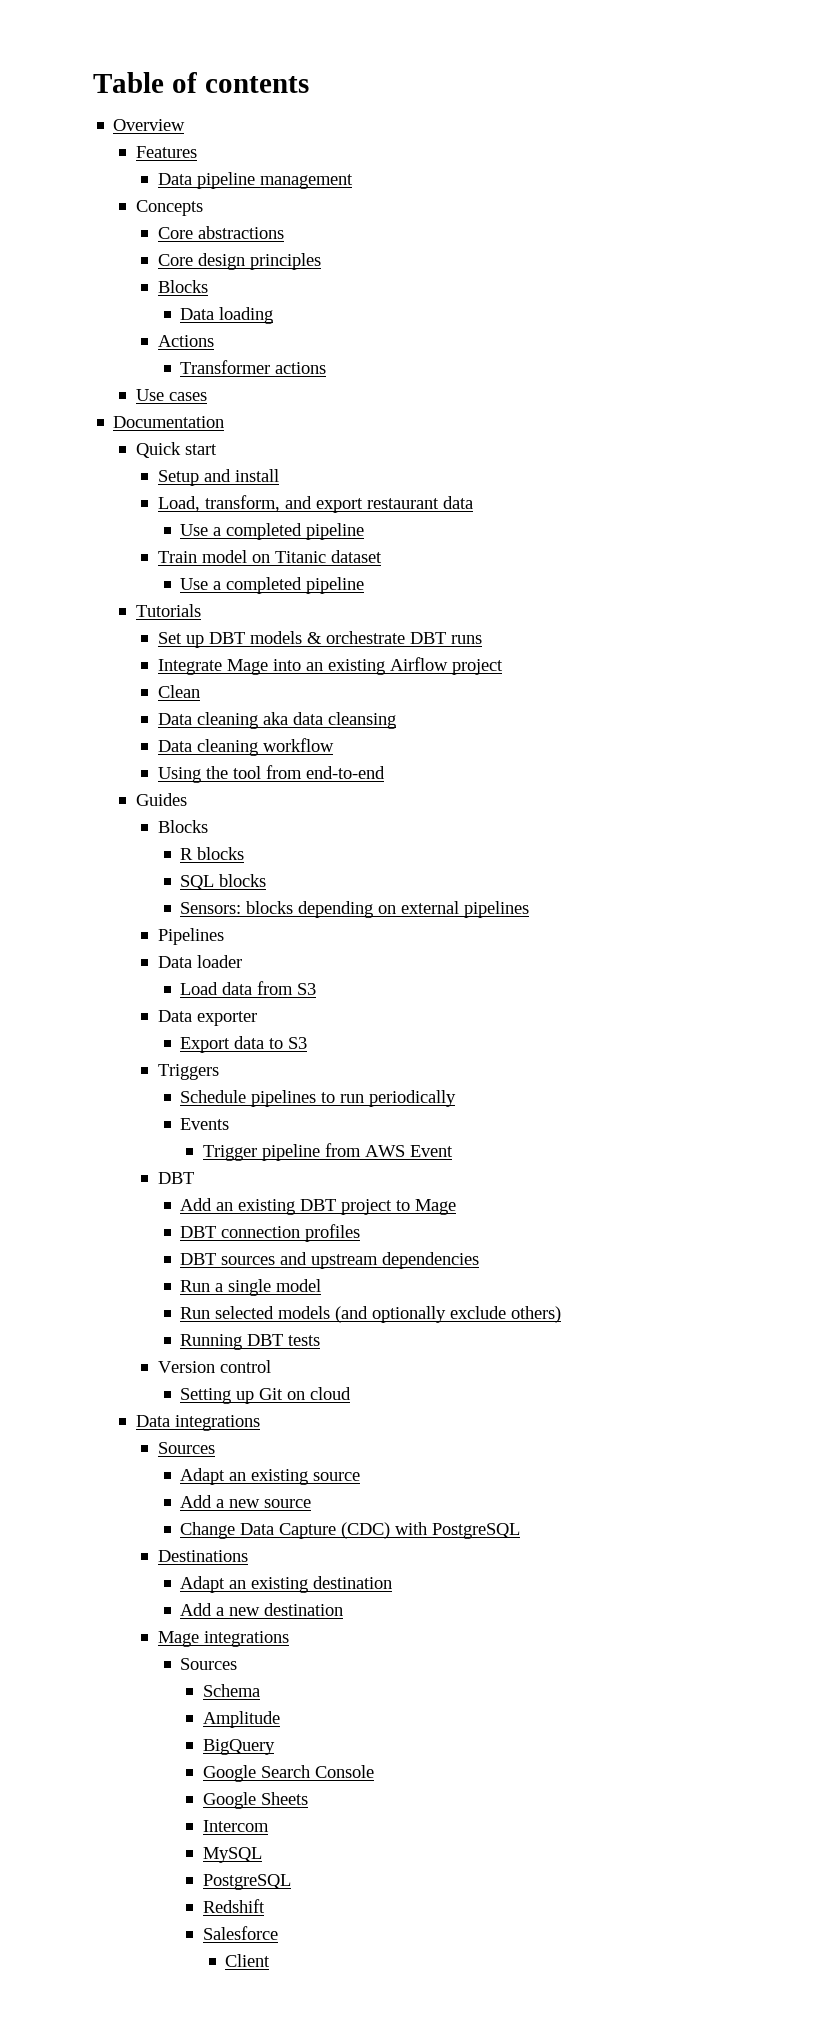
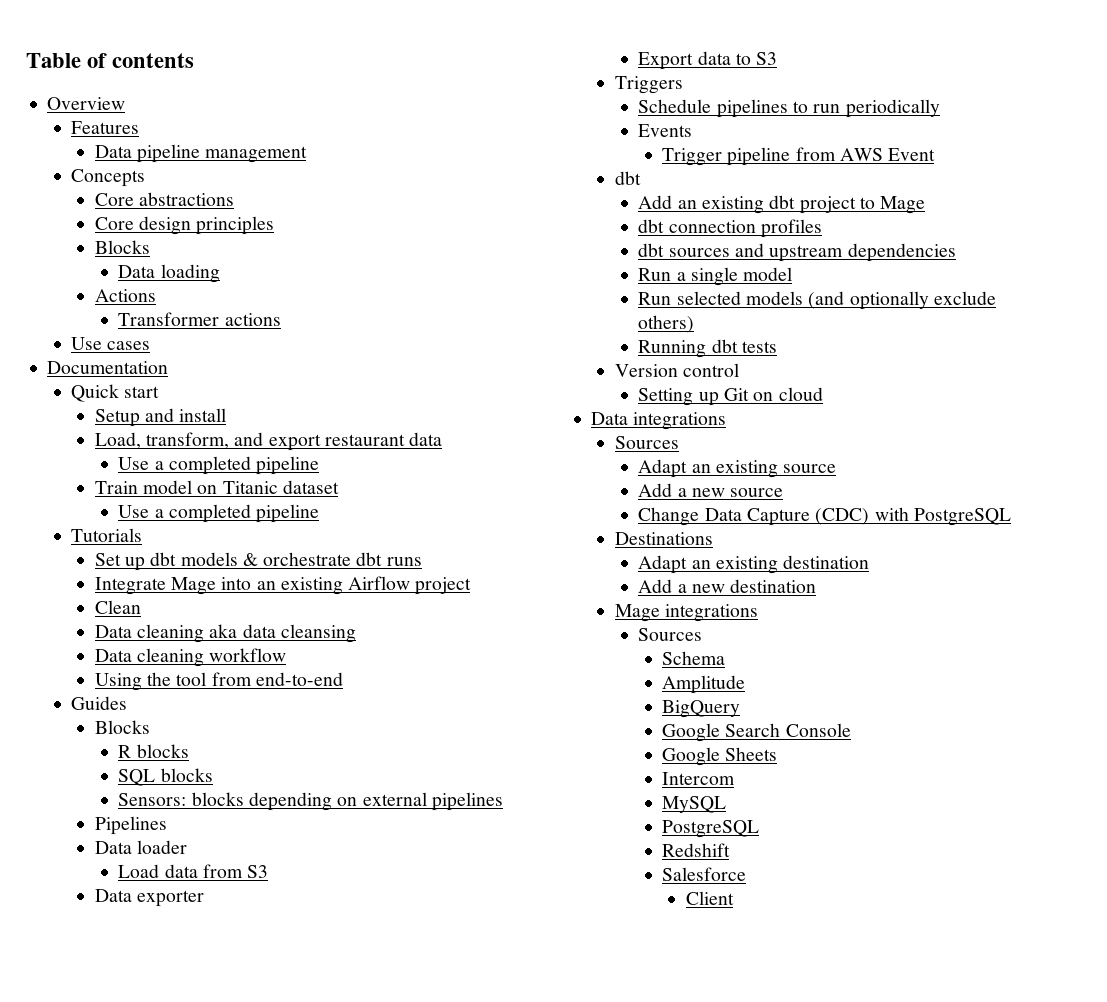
- Set up DBT models & orchestrate DBT runs
+ Set up dbt models & orchestrate dbt runs
  Trigger pipeline from AWS Event
- DBT
+ dbt
- Add an existing DBT project to Mage
+ Add an existing dbt project to Mage
- DBT connection profiles
+ dbt connection profiles
- DBT sources and upstream dependencies
+ dbt sources and upstream dependencies
- Running DBT tests
+ Running dbt tests

